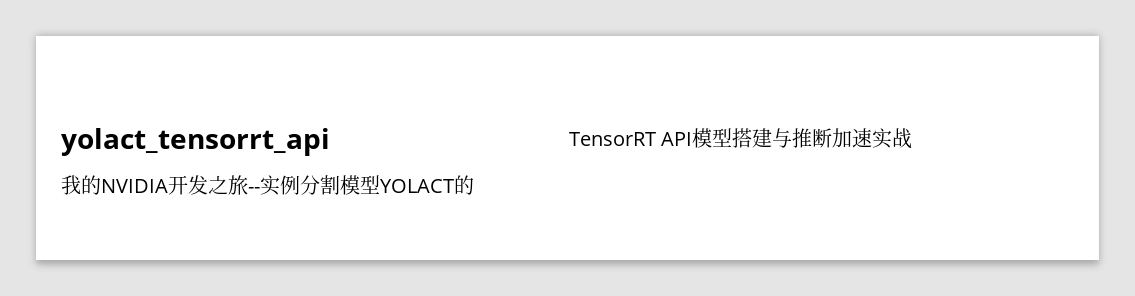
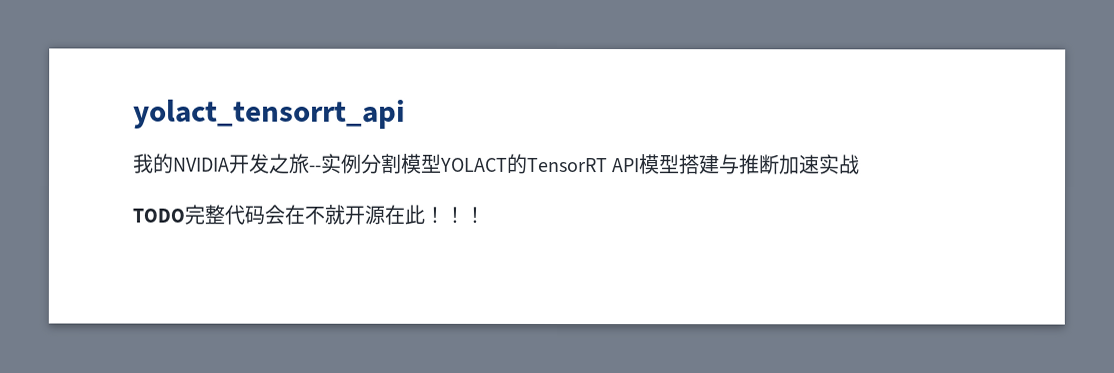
+ TODO完整代码会在不就开源在此！！！

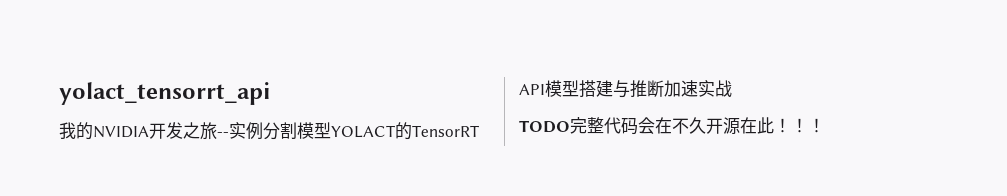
- TODO完整代码会在不就开源在此！
+ TODO完整代码会在不久开源在此！

